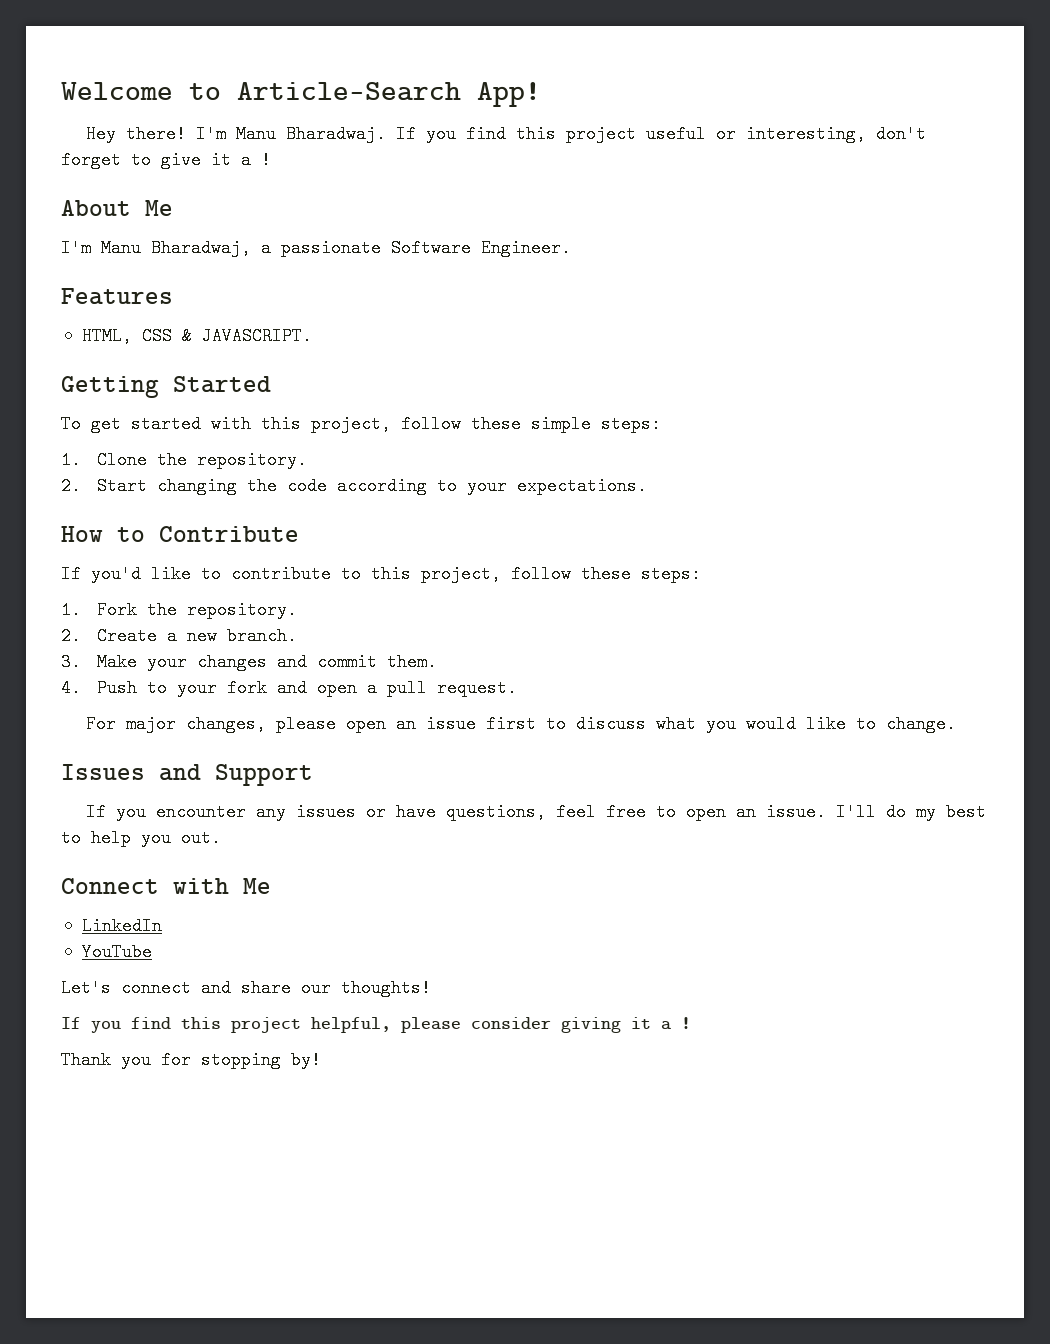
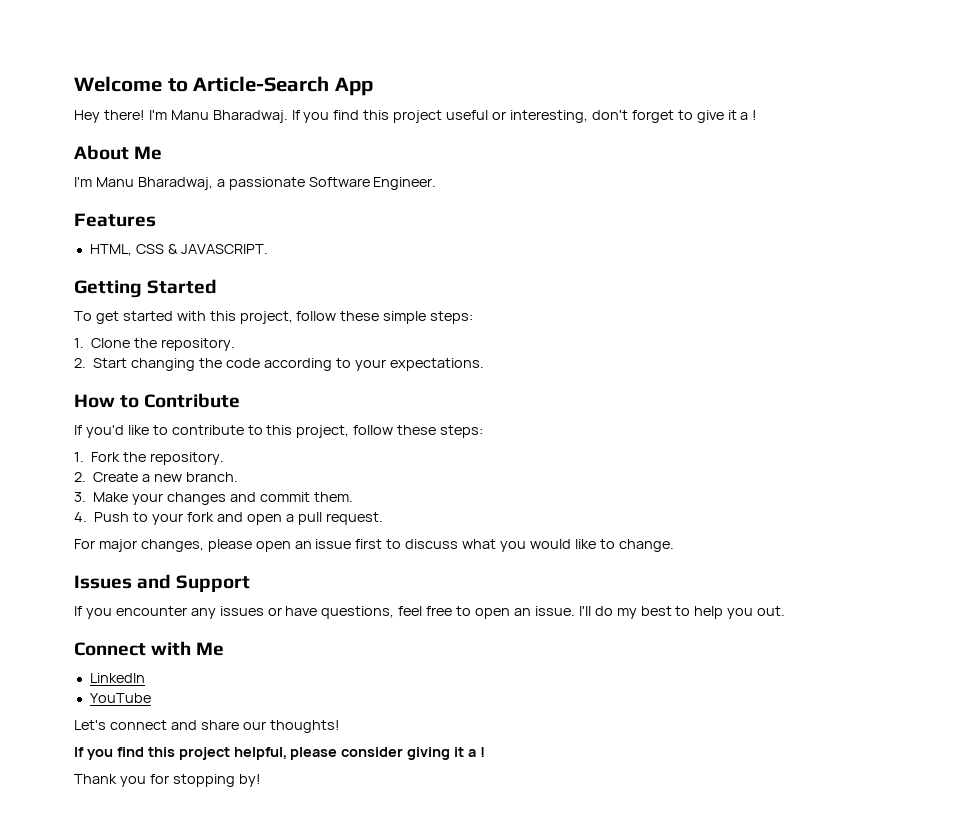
- Welcome to Article-Search App!
+ Welcome to Article-Search App

